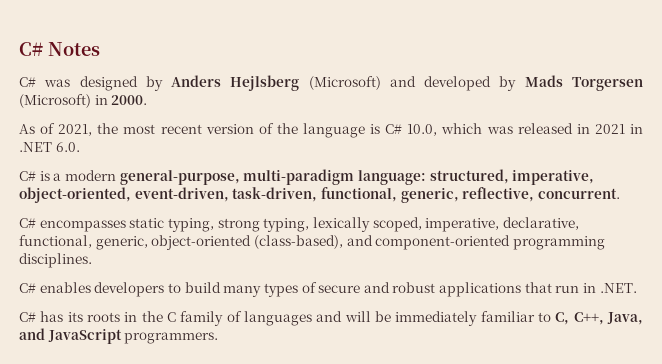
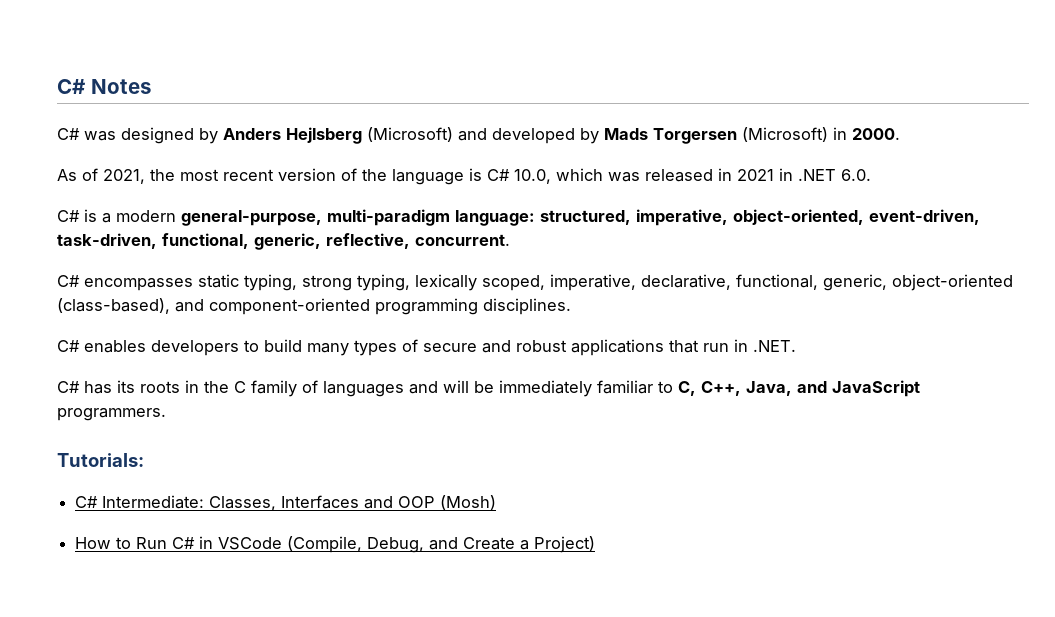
+ Tutorials:
+ C# Intermediate: Classes, Interfaces and OOP (Mosh)
+ How to Run C# in VSCode (Compile, Debug, and Create a Project)

